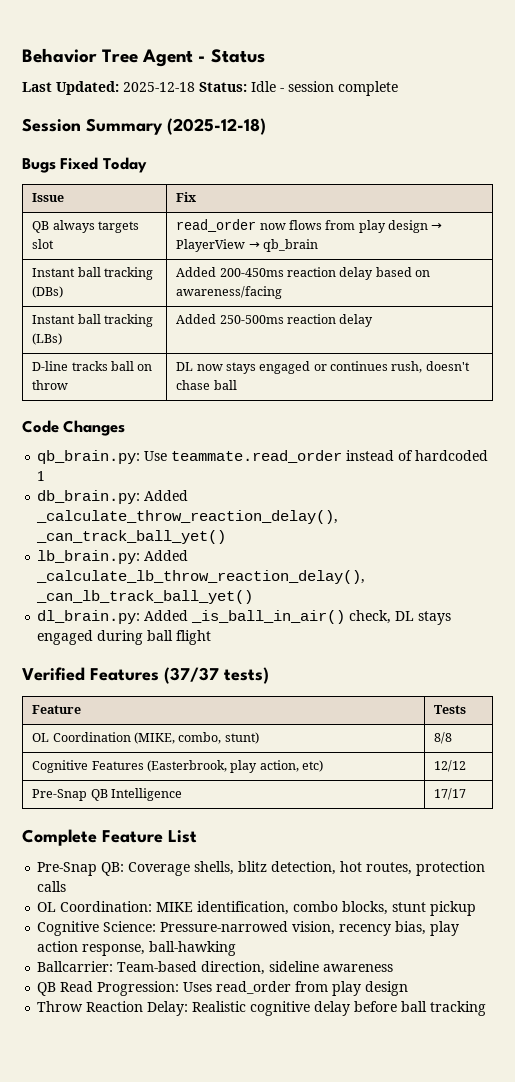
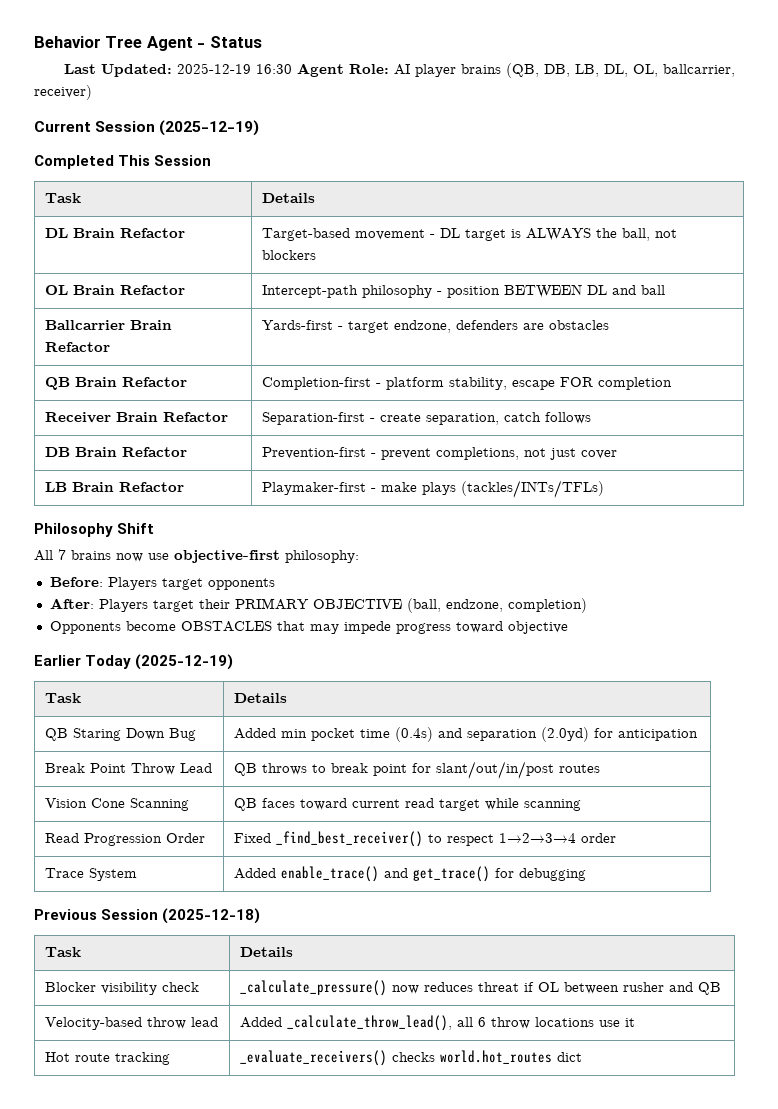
- Last Updated: 2025-12-18 Status: Idle - session complete
- Session Summary (2025-12-18)
- Bugs Fixed Today
- Issue | Fix
- QB always targets slot | read_order now flows from play design → PlayerView → qb_brain
- Instant ball tracking (DBs) | Added 200-450ms reaction delay based on awareness/facing
- Instant ball tracking (LBs) | Added 250-500ms reaction delay
- D-line tracks ball on throw | DL now stays engaged or continues rush, doesn't chase ball
- Code Changes
- qb_brain.py: Use teammate.read_order instead of hardcoded 1
- db_brain.py: Added _calculate_throw_reaction_delay(), _can_track_ball_yet()
- lb_brain.py: Added _calculate_lb_throw_reaction_delay(), _can_lb_track_ball_yet()
- dl_brain.py: Added _is_ball_in_air() check, DL stays engaged during ball flight
- Verified Features (37/37 tests)
- Feature | Tests
- OL Coordination (MIKE, combo, stunt) | 8/8
- Cognitive Features (Easterbrook, play action, etc) | 12/12
- Pre-Snap QB Intelligence | 17/17
- Complete Feature List
- Pre-Snap QB: Coverage shells, blitz detection, hot routes, protection calls
- OL Coordination: MIKE identification, combo blocks, stunt pickup
- Cognitive Science: Pressure-narrowed vision, recency bias, play action response, ball-hawking
- Ballcarrier: Team-based direction, sideline awareness
- QB Read Progression: Uses read_order from play design
- Throw Reaction Delay: Realistic cognitive delay before ball tracking
+ Last Updated: 2025-12-19 16:30 Agent Role: AI player brains (QB, DB, LB, DL, OL, ballcarrier, receiver)
+ Current Session (2025-12-19)
+ Completed This Session
+ Task | Details
+ DL Brain Refactor | Target-based movement - DL target is ALWAYS the ball, not blockers
+ OL Brain Refactor | Intercept-path philosophy - position BETWEEN DL and ball
+ Ballcarrier Brain Refactor | Yards-first - target endzone, defenders are obstacles
+ QB Brain Refactor | Completion-first - platform stability, escape FOR completion
+ Receiver Brain Refactor | Separation-first - create separation, catch follows
+ DB Brain Refactor | Prevention-first - prevent completions, not just cover
+ LB Brain Refactor | Playmaker-first - make plays (tackles/INTs/TFLs)
+ Philosophy Shift
+ All 7 brains now use objective-first philosophy:
+ Before: Players target opponents
+ After: Players target their PRIMARY OBJECTIVE (ball, endzone, completion)
+ Opponents become OBSTACLES that may impede progress toward objective
+ Earlier Today (2025-12-19)
+ Task | Details
+ QB Staring Down Bug | Added min pocket time (0.4s) and separation (2.0yd) for anticipation
+ Break Point Throw Lead | QB throws to break point for slant/out/in/post routes
+ Vision Cone Scanning | QB faces toward current read target while scanning
+ Read Progression Order | Fixed _find_best_receiver() to respect 1→2→3→4 order
+ Trace System | Added enable_trace() and get_trace() for debugging
+ Previous Session (2025-12-18)
+ Task | Details
+ Blocker visibility check | _calculate_pressure() now reduces threat if OL between rusher and QB
+ Velocity-based throw lead | Added _calculate_throw_lead(), all 6 throw locations use it
+ Hot route tracking | _evaluate_receivers() checks world.hot_routes dict

